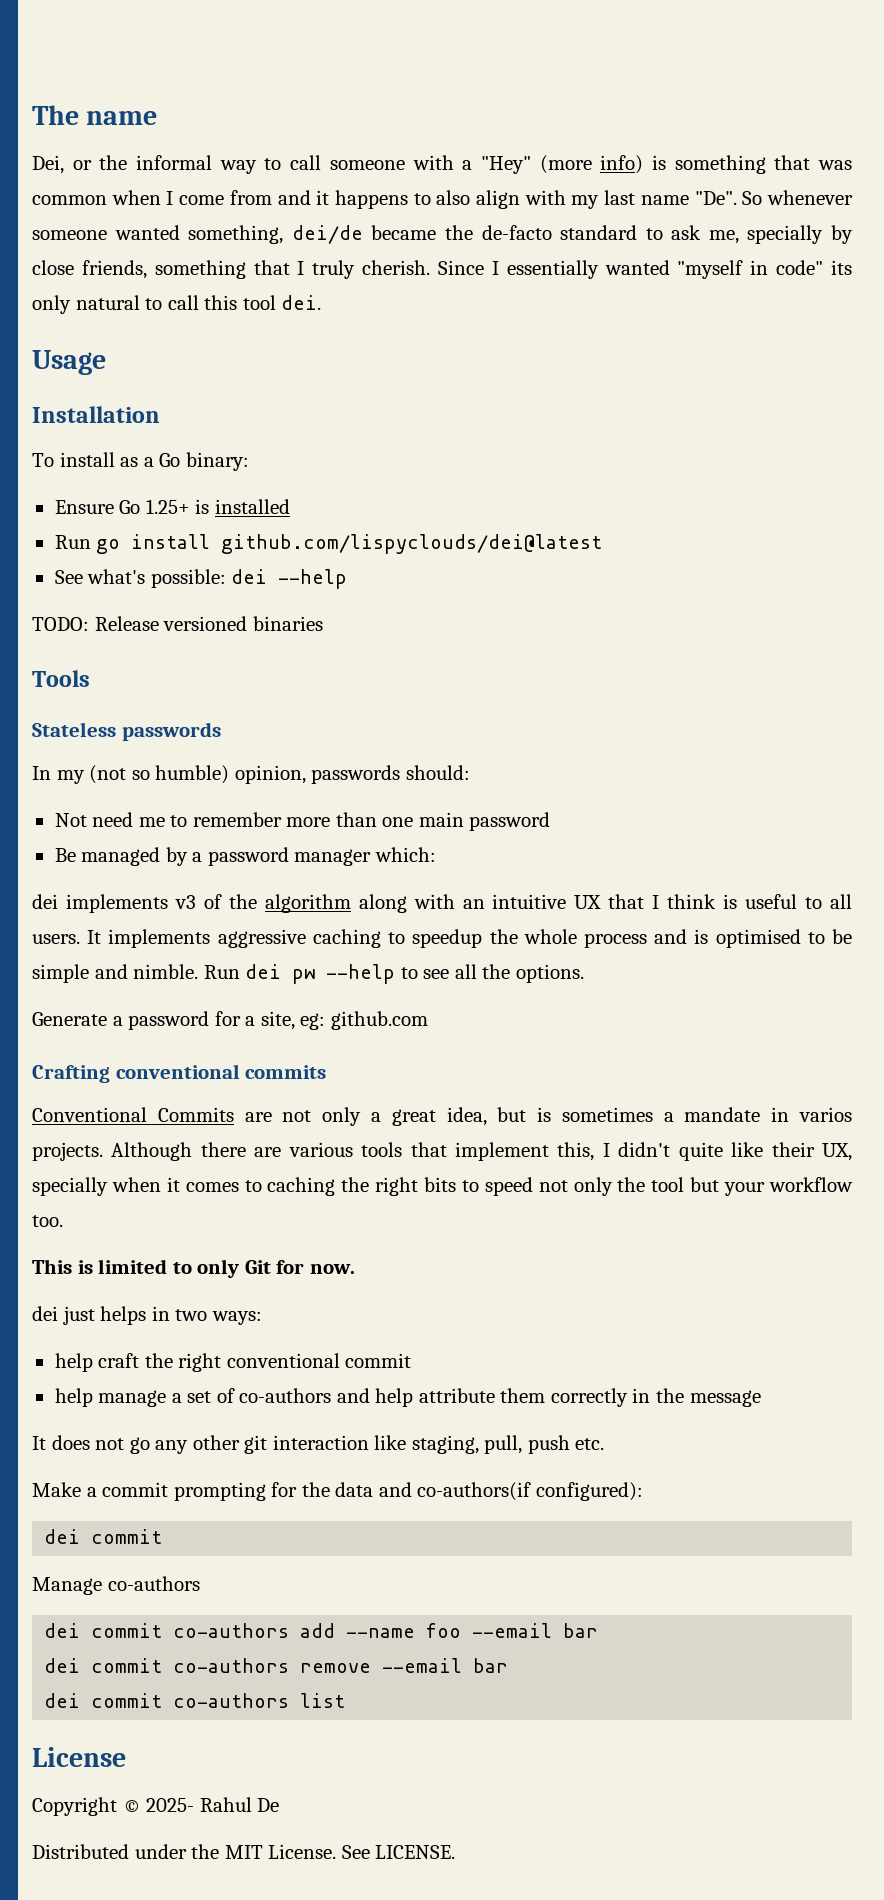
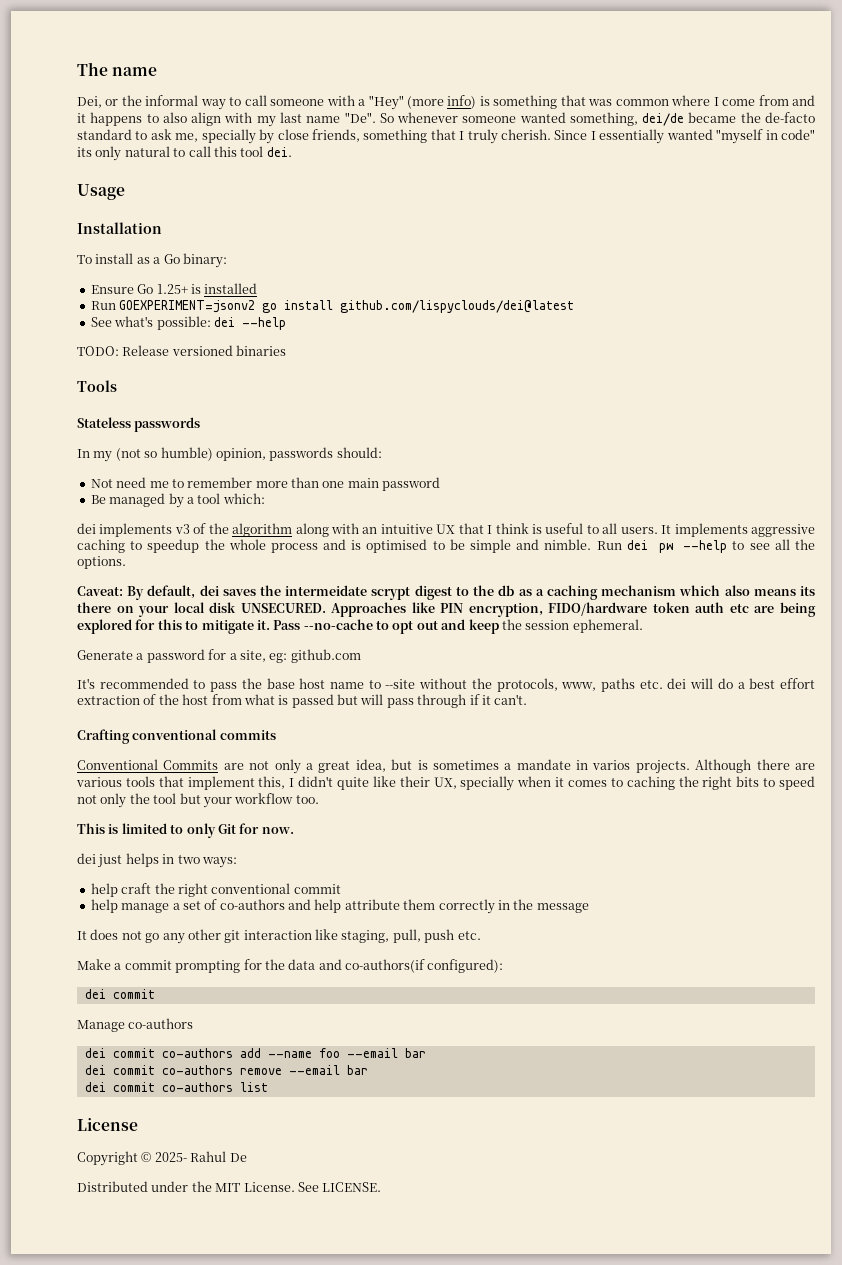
- Dei, or the informal way to call someone with a "Hey" (more info) is something that was common when I come from and it happens to also align with my last name "De". So whenever someone wanted something, dei/de became the de-facto standard to ask me, specially by close friends, something that I truly cherish.
+ Dei, or the informal way to call someone with a "Hey" (more info) is something that was common where I come from and it happens to also align with my last name "De". So whenever someone wanted something, dei/de became the de-facto standard to ask me, specially by close friends, something that I truly cherish.
- Run go install github.com/lispyclouds/dei@latest
+ Run GOEXPERIMENT=jsonv2 go install github.com/lispyclouds/dei@latest
- Be managed by a password manager which:
+ Be managed by a tool which:
+ Caveat: By default, dei saves the intermeidate scrypt digest to the db as a caching mechanism which also means its there on your local disk UNSECURED. Approaches like PIN encryption, FIDO/hardware token auth etc are being explored for this to mitigate it. Pass --no-cache to opt out and keep the session ephemeral.
+ It's recommended to pass the base host name to --site without the protocols, www, paths etc. dei will do a best effort extraction of the host from what is passed but will pass through if it can't.

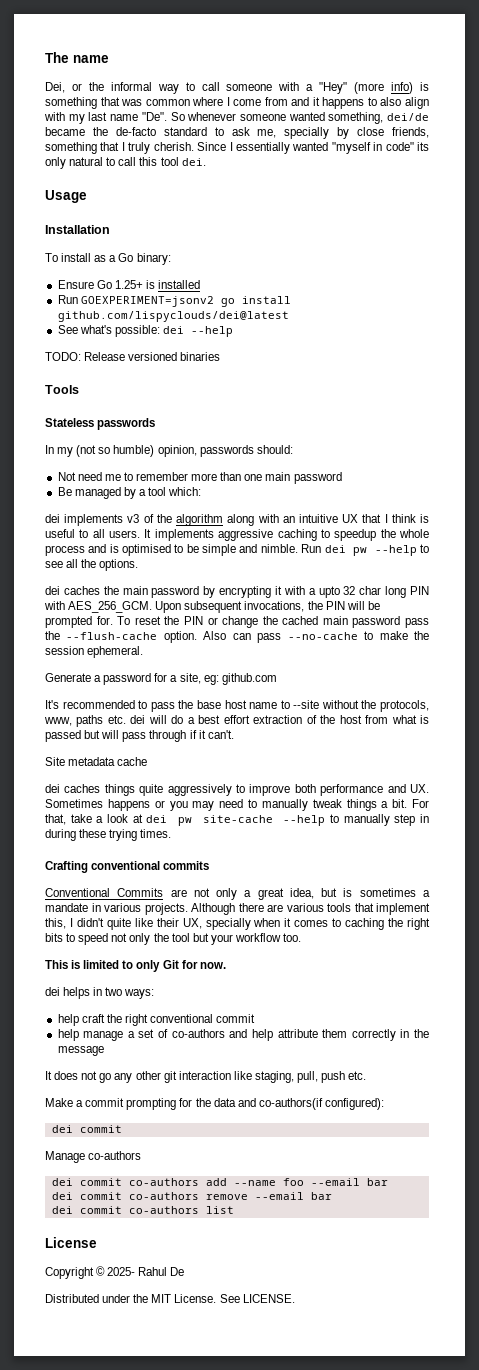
- Caveat: By default, dei saves the intermeidate scrypt digest to the db as a caching mechanism which also means its there on your local disk UNSECURED. Approaches like PIN encryption, FIDO/hardware token auth etc are being explored for this to mitigate it. Pass --no-cache to opt out and keep the session ephemeral.
+ dei caches the main password by encrypting it with a upto 32 char long PIN with AES_256_GCM. Upon subsequent invocations, the PIN will be prompted for. To reset the PIN or change the cached main password pass the --flush-cache option. Also can pass --no-cache to make the session ephemeral.
+ Site metadata cache
+ dei caches things quite aggressively to improve both performance and UX. Sometimes happens or you may need to manually tweak things a bit. For that, take a look at dei pw site-cache --help to manually step in during these trying times.
- Conventional Commits are not only a great idea, but is sometimes a mandate in varios projects.
+ Conventional Commits are not only a great idea, but is sometimes a mandate in various projects.
- dei just helps in two ways:
+ dei helps in two ways:

